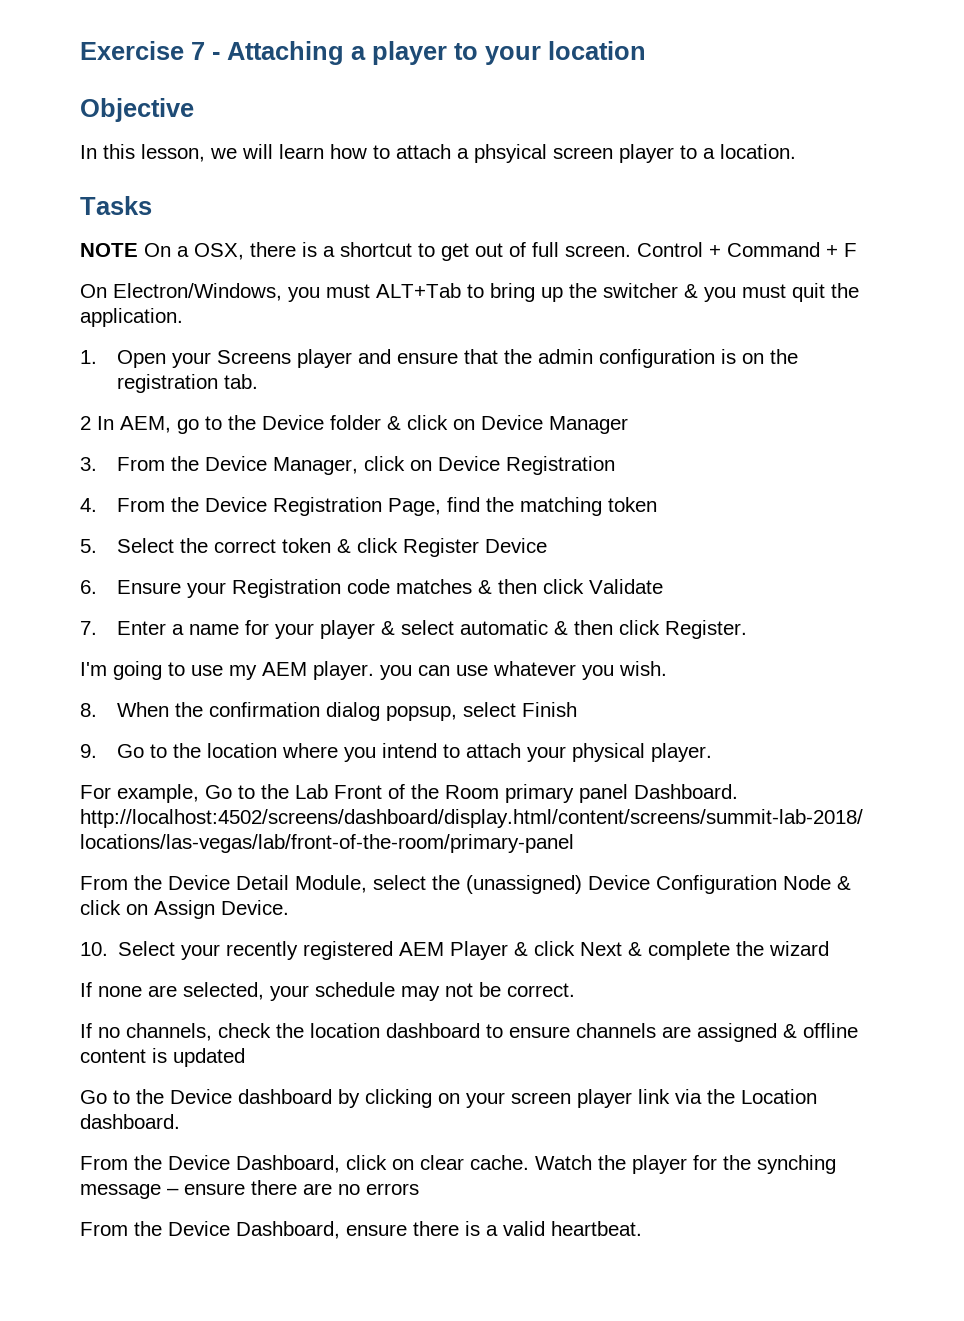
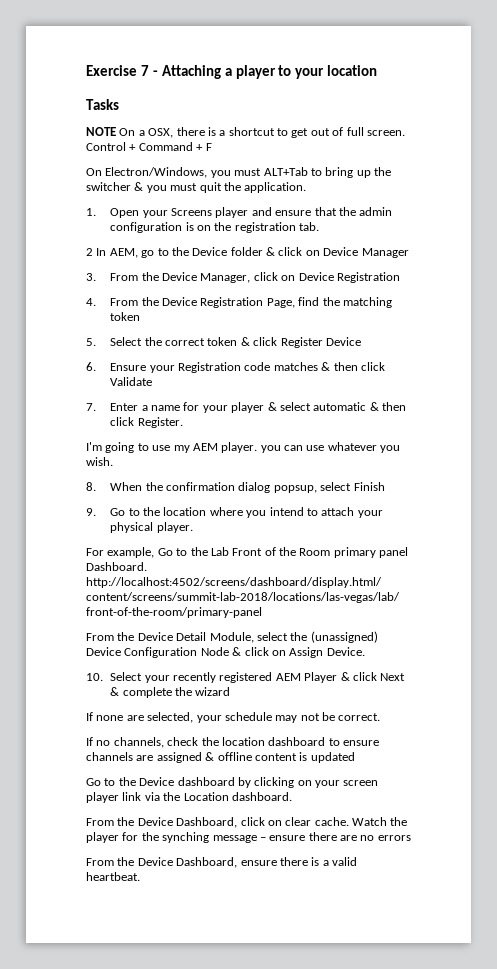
- Objective
- In this lesson, we will learn how to attach a phsyical screen player to a location.

